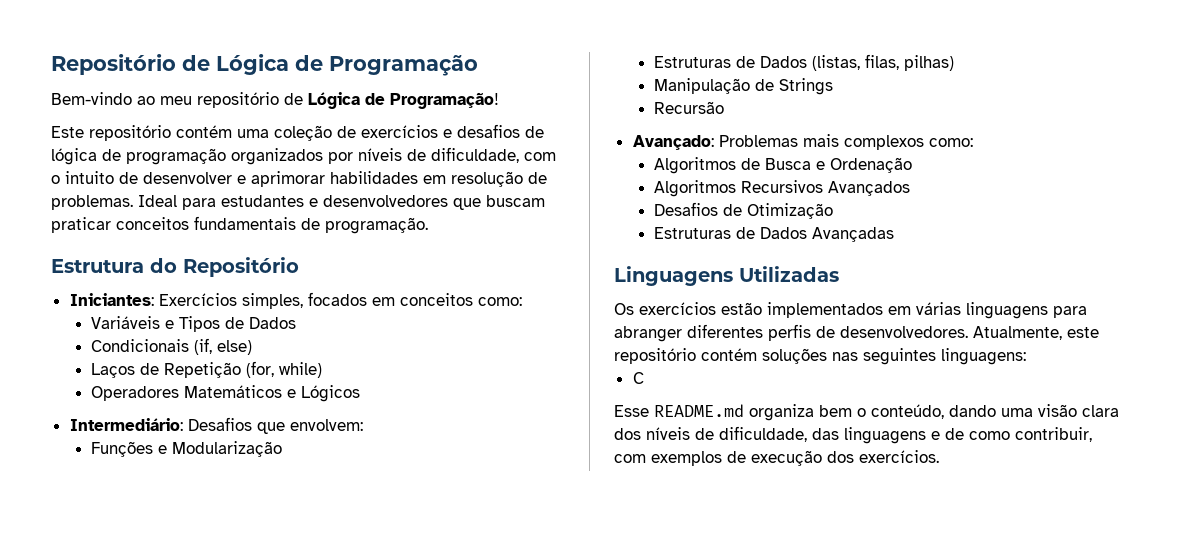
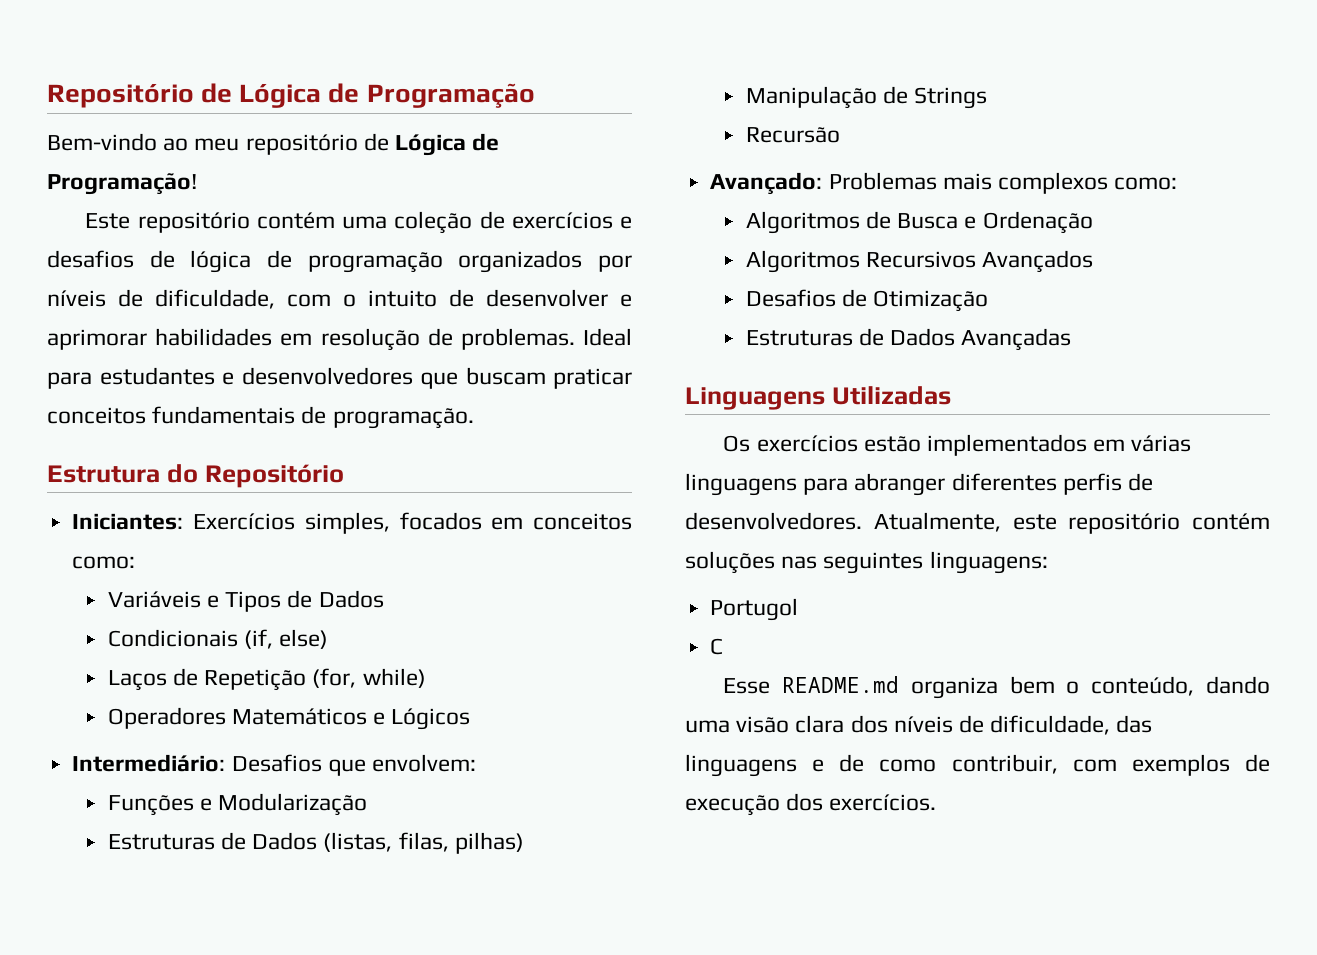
+ Portugol

